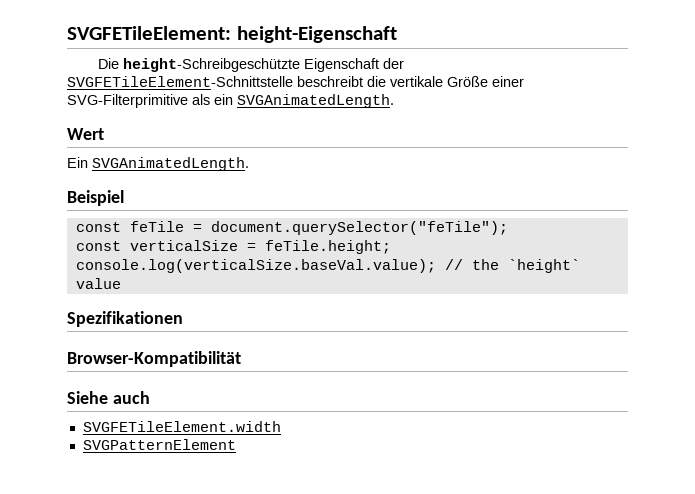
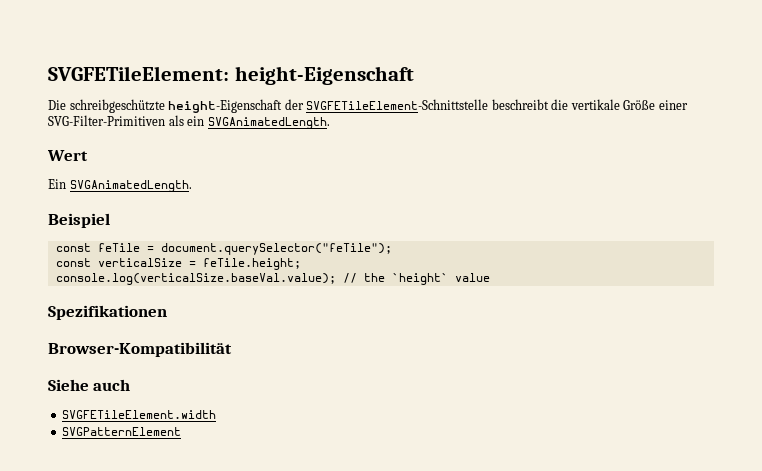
- Die height-Schreibgeschützte Eigenschaft der SVGFETileElement-Schnittstelle beschreibt die vertikale Größe einer SVG-Filterprimitive als ein SVGAnimatedLength.
+ Die schreibgeschützte height-Eigenschaft der SVGFETileElement-Schnittstelle beschreibt die vertikale Größe einer SVG-Filter-Primitiven als ein SVGAnimatedLength.

